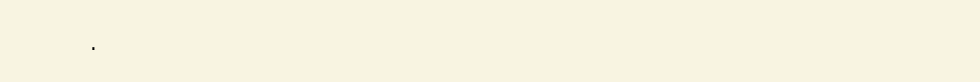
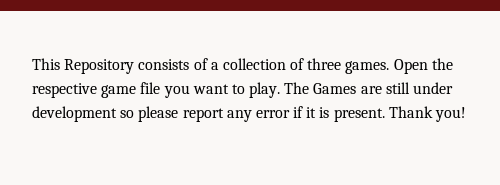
- .
+ This Repository consists of a collection of three games. Open the respective game file you want to play. The Games are still under development so please report any error if it is present. Thank you!

